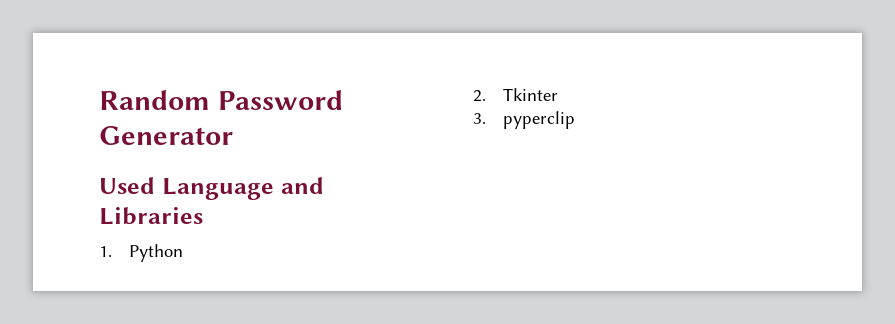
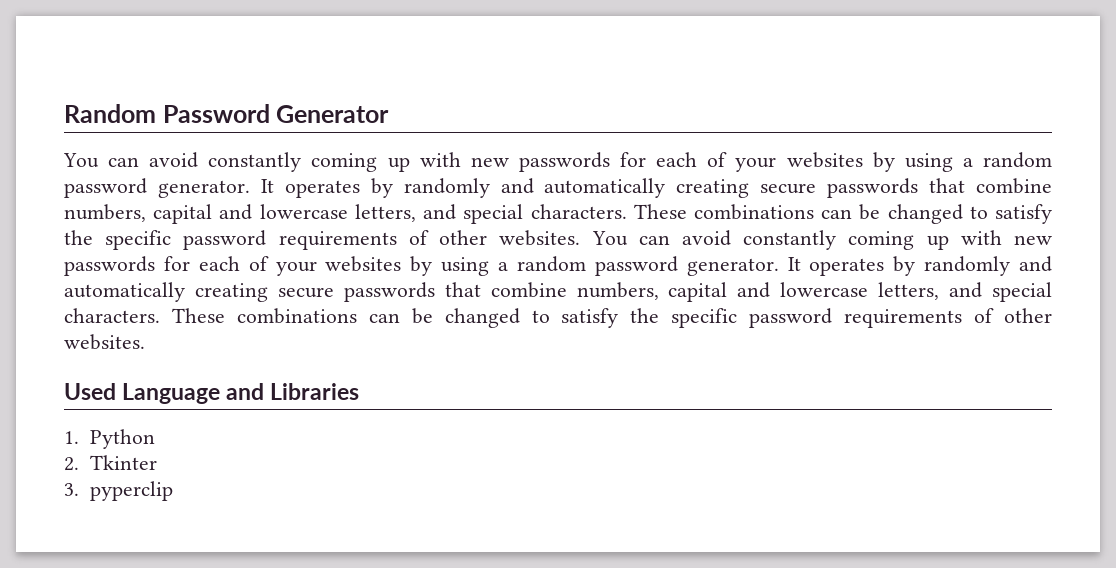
+ You can avoid constantly coming up with new passwords for each of your websites by using a random password generator. It operates by randomly and automatically creating secure passwords that combine numbers, capital and lowercase letters, and special characters. These combinations can be changed to satisfy the specific password requirements of other websites. You can avoid constantly coming up with new passwords for each of your websites by using a random password generator. It operates by randomly and automatically creating secure passwords that combine numbers, capital and lowercase letters, and special characters. These combinations can be changed to satisfy the specific password requirements of other websites.

